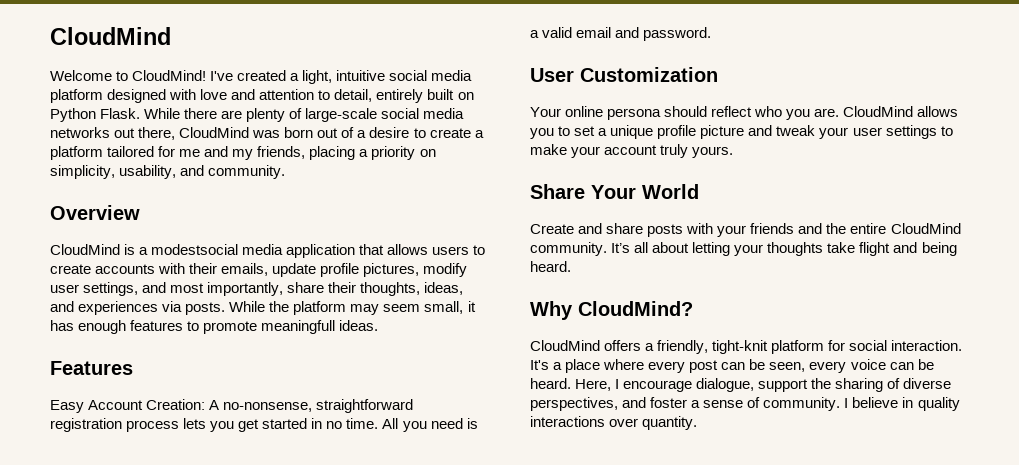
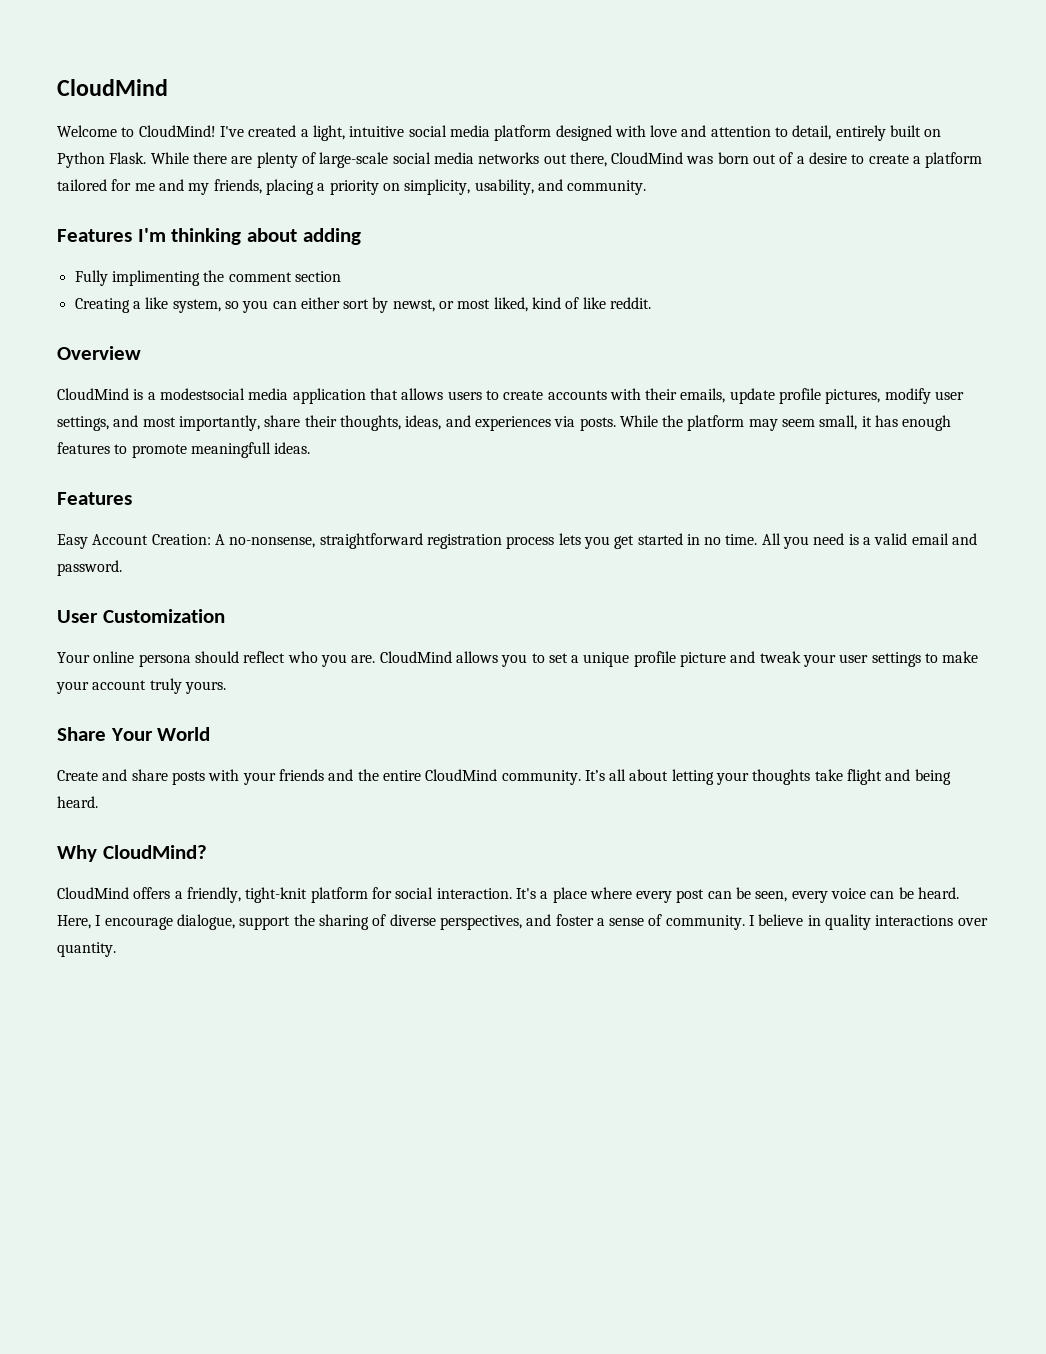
+ Features I'm thinking about adding
+ Fully implimenting the comment section
+ Creating a like system, so you can either sort by newst, or most liked, kind of like reddit.

